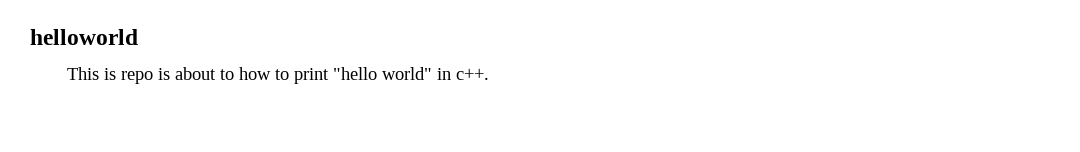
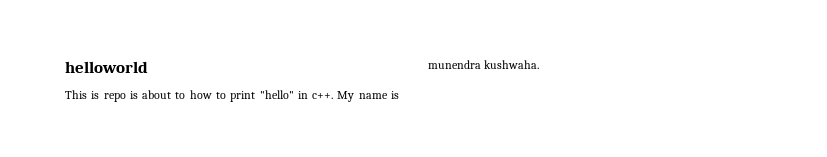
- This is repo is about to how to print "hello world" in c++.
+ This is repo is about to how to print "hello" in c++. My name is munendra kushwaha.

